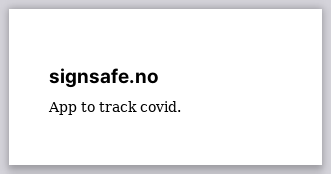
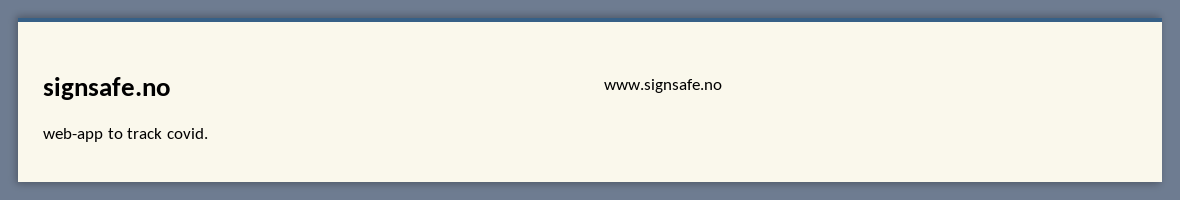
- App to track covid.
+ web-app to track covid.
+ www.signsafe.no

